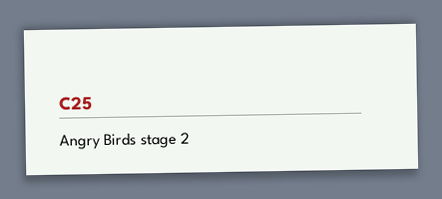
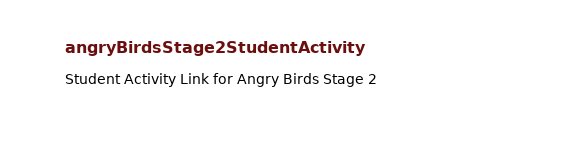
- C25
- Angry Birds stage 2
+ angryBirdsStage2StudentActivity
+ Student Activity Link for Angry Birds Stage 2

